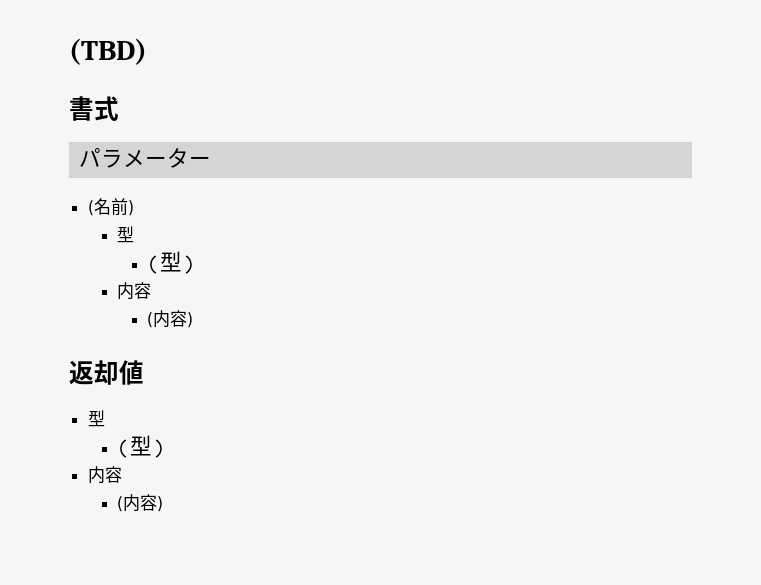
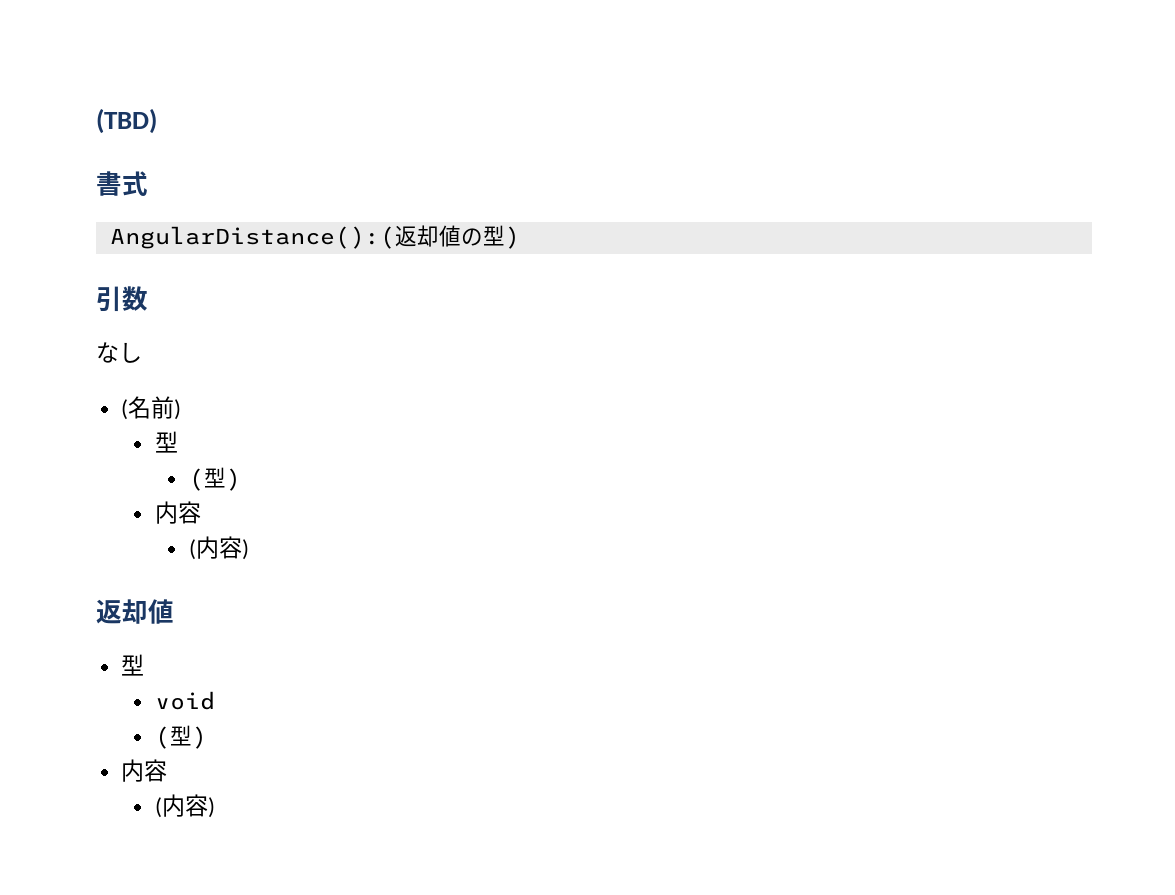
- パラメーター
+ AngularDistance():(返却値の型)
+ 引数
+ なし
+ void

